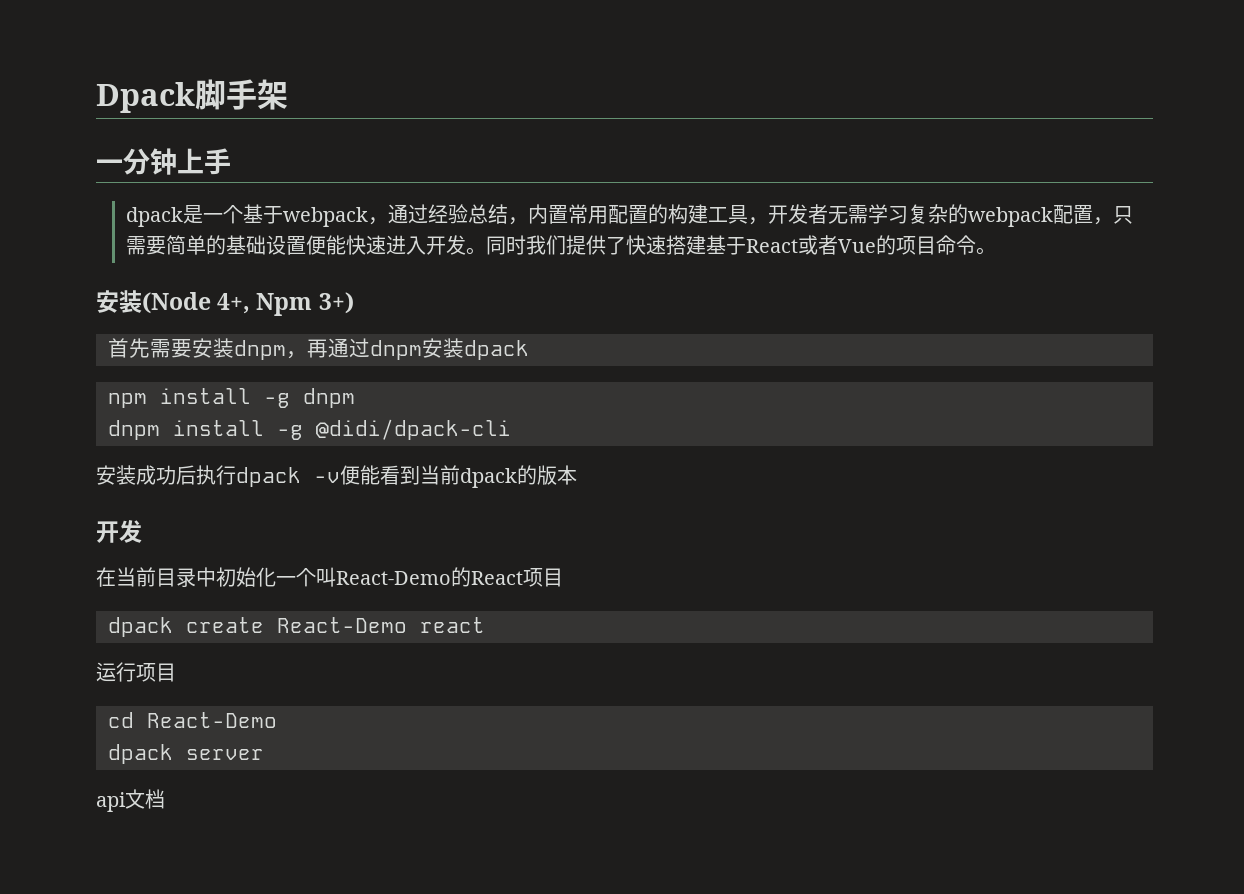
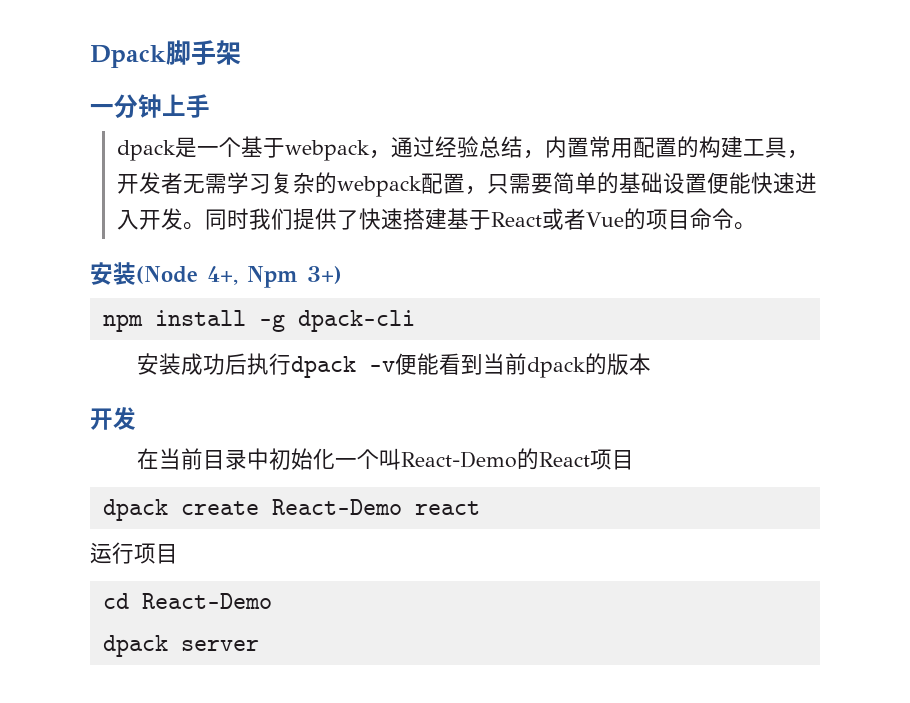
- 首先需要安装dnpm，再通过dnpm安装dpack
- npm install -g dnpm
- dnpm install -g @didi/dpack-cli
+ npm install -g dpack-cli
- api文档

